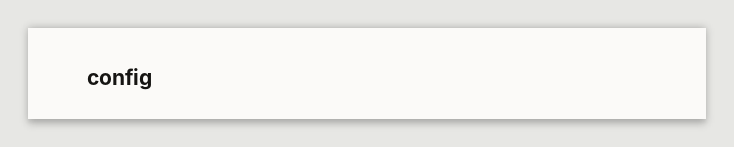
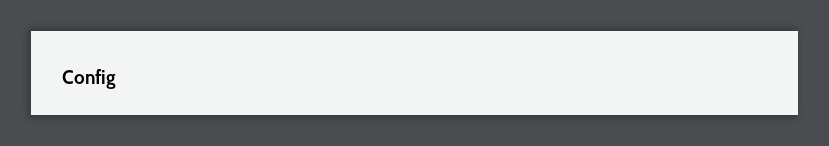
- config
+ Config

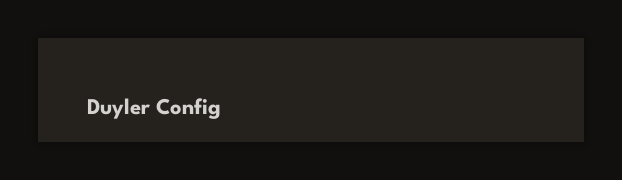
- Config
+ Duyler Config

